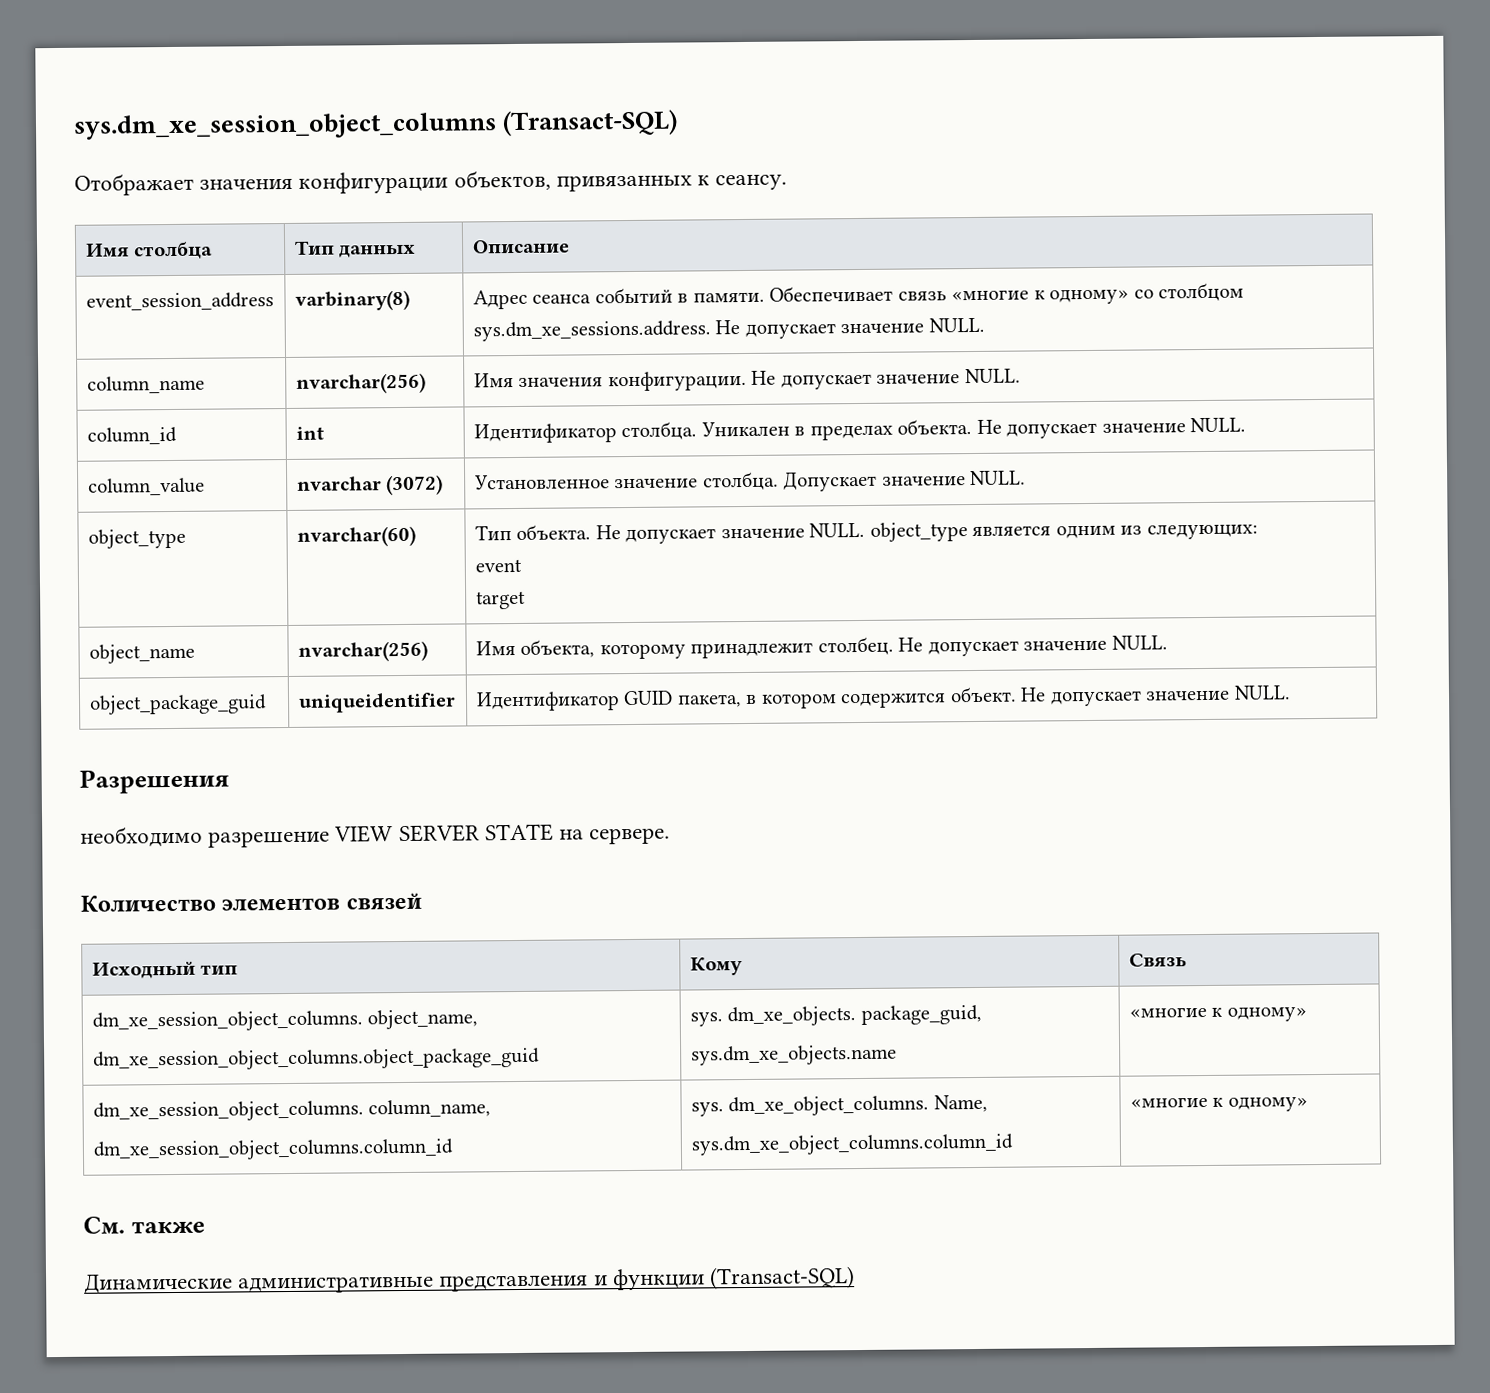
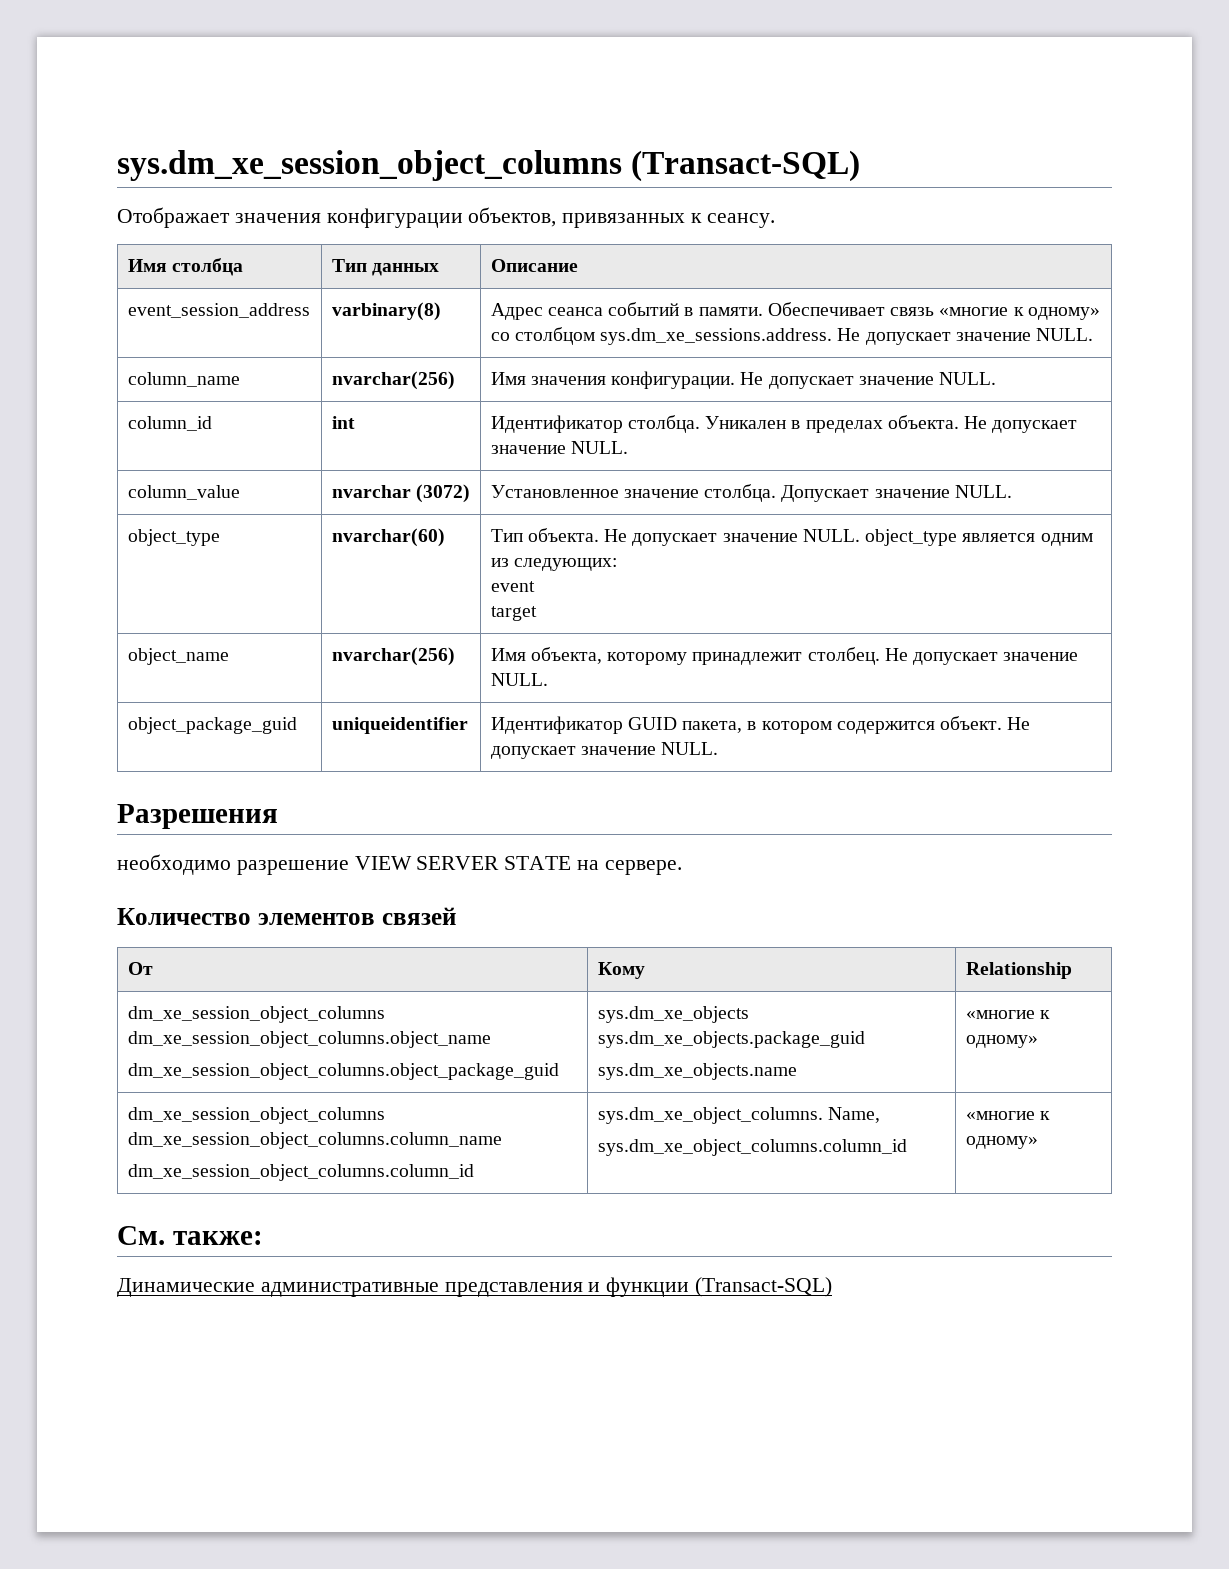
- Исходный тип | Кому | Связь
- dm_xe_session_object_columns. object_name,
- dm_xe_session_object_columns.object_package_guid | sys. dm_xe_objects. package_guid,
+ От | Кому | Relationship
+ dm_xe_session_object_columns dm_xe_session_object_columns.object_name
+ dm_xe_session_object_columns.object_package_guid | sys.dm_xe_objects sys.dm_xe_objects.package_guid
- dm_xe_session_object_columns. column_name,
- dm_xe_session_object_columns.column_id | sys. dm_xe_object_columns. Name,
+ dm_xe_session_object_columns dm_xe_session_object_columns.column_name
+ dm_xe_session_object_columns.column_id | sys.dm_xe_object_columns. Name,
- См. также
+ См. также:

